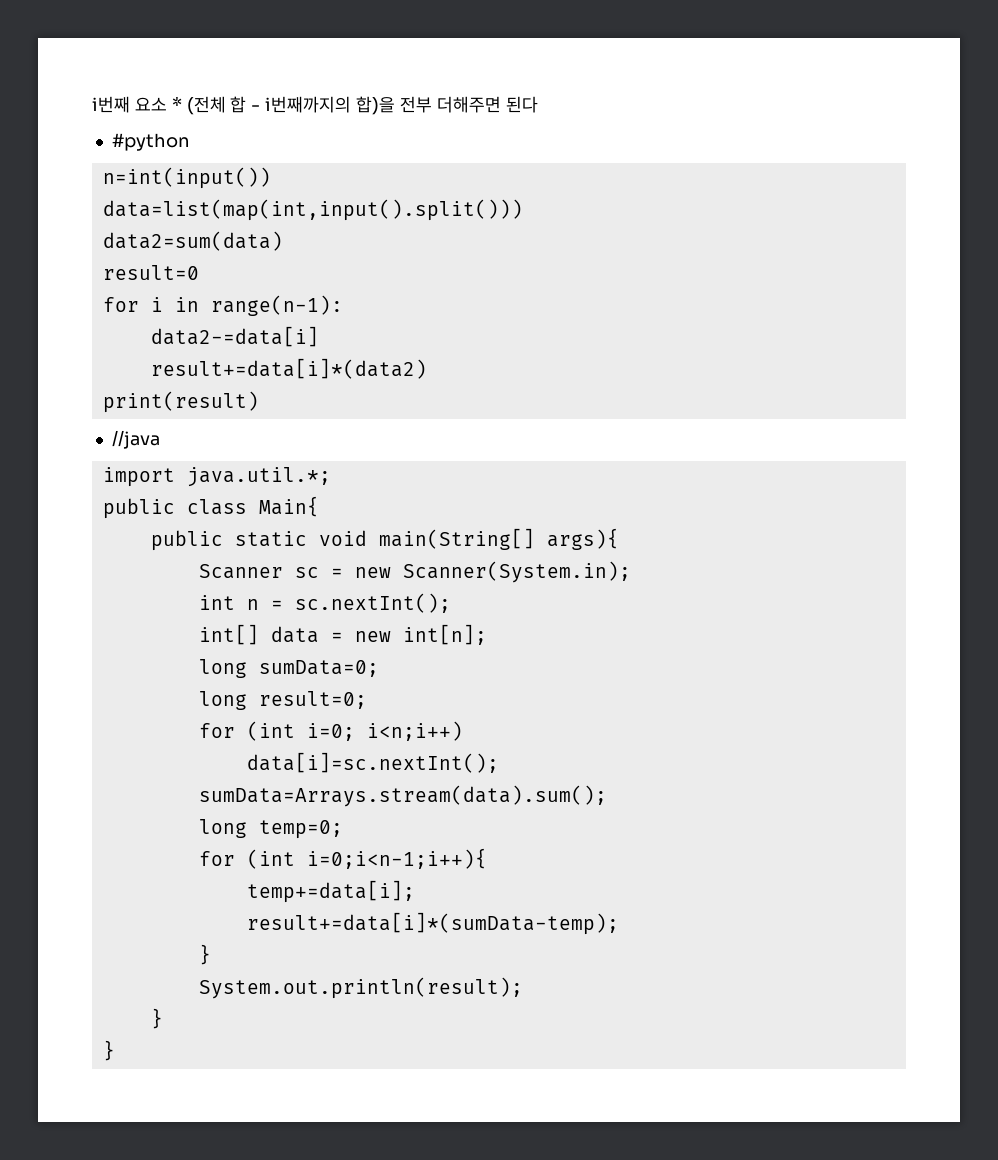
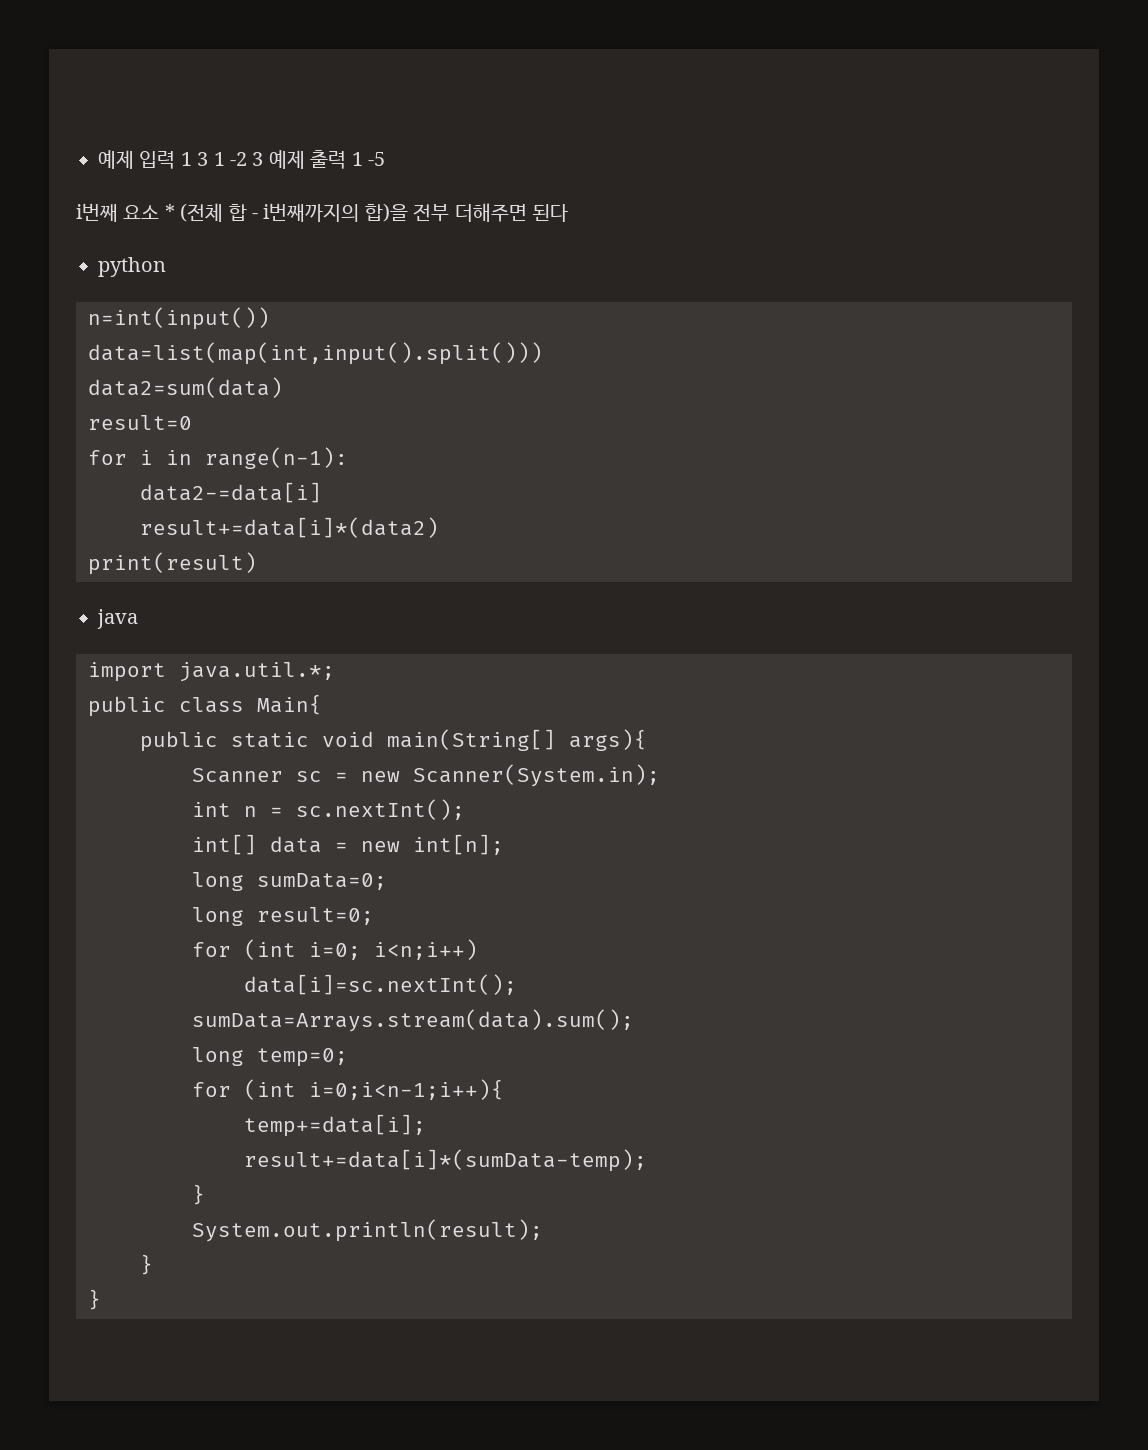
+ 예제 입력 1 3 1 -2 3 예제 출력 1 -5
- #python
+ python
- //java
+ java

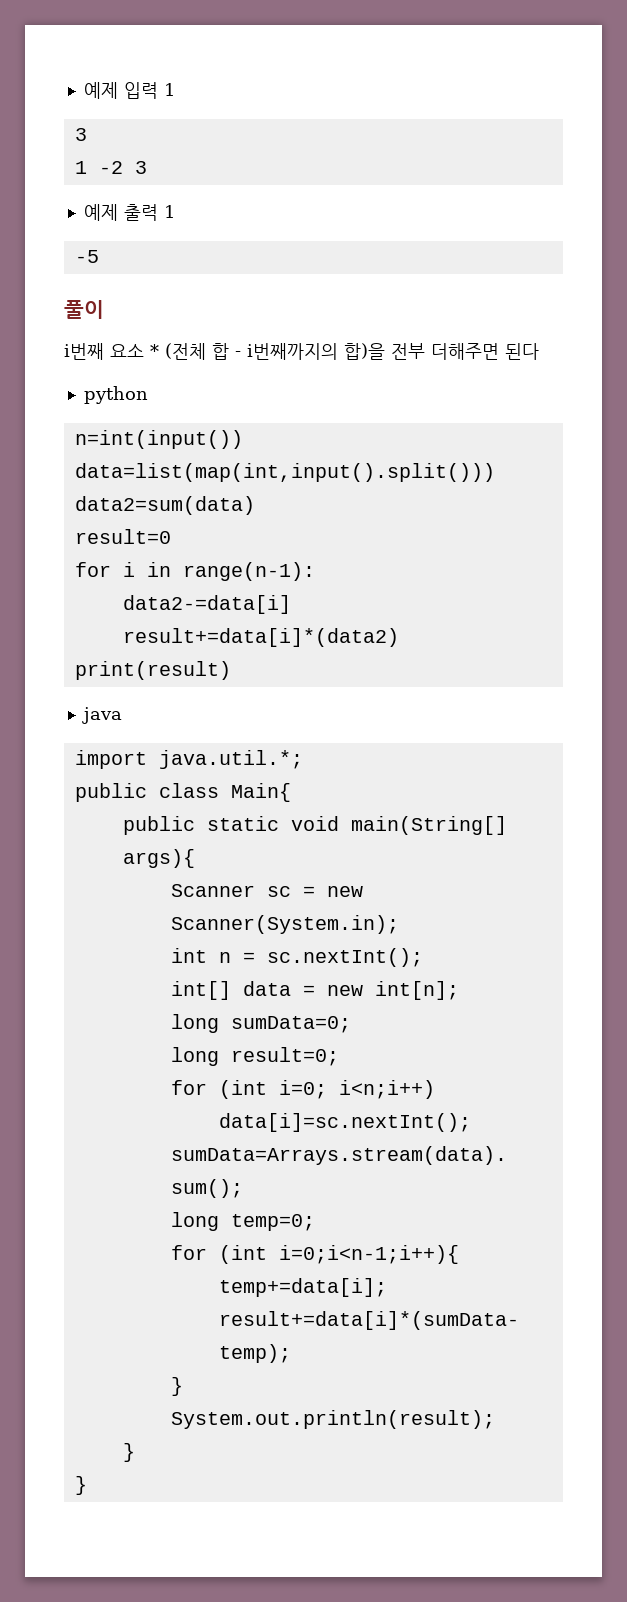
- 예제 입력 1 3 1 -2 3 예제 출력 1 -5
+ 예제 입력 1
+ 3
+ 1 -2 3
+ 예제 출력 1
+ -5
+ 풀이

